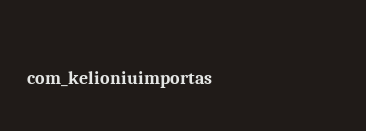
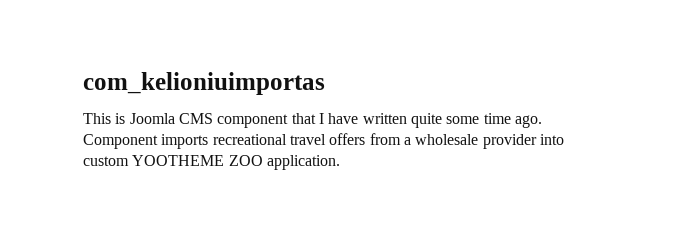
+ This is Joomla CMS component that I have written quite some time ago. Component imports recreational travel offers from a wholesale provider into custom YOOTHEME ZOO application.

